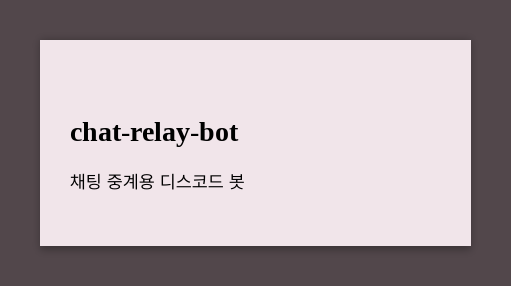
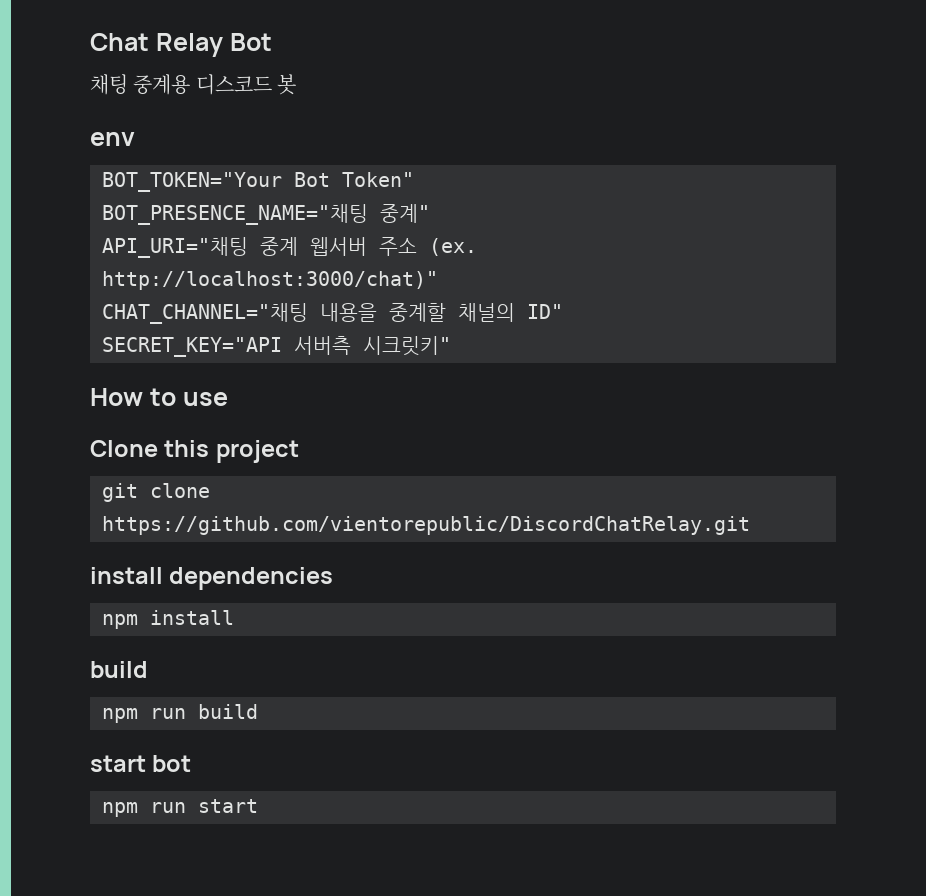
- chat-relay-bot
+ Chat Relay Bot
+ env
+ BOT_TOKEN="Your Bot Token"
+ BOT_PRESENCE_NAME="채팅 중계"
+ API_URI="채팅 중계 웹서버 주소 (ex. http://localhost:3000/chat)"
+ CHAT_CHANNEL="채팅 내용을 중계할 채널의 ID"
+ SECRET_KEY="API 서버측 시크릿키"
+ How to use
+ Clone this project
+ git clone https://github.com/vientorepublic/DiscordChatRelay.git
+ install dependencies
+ npm install
+ build
+ npm run build
+ start bot
+ npm run start

